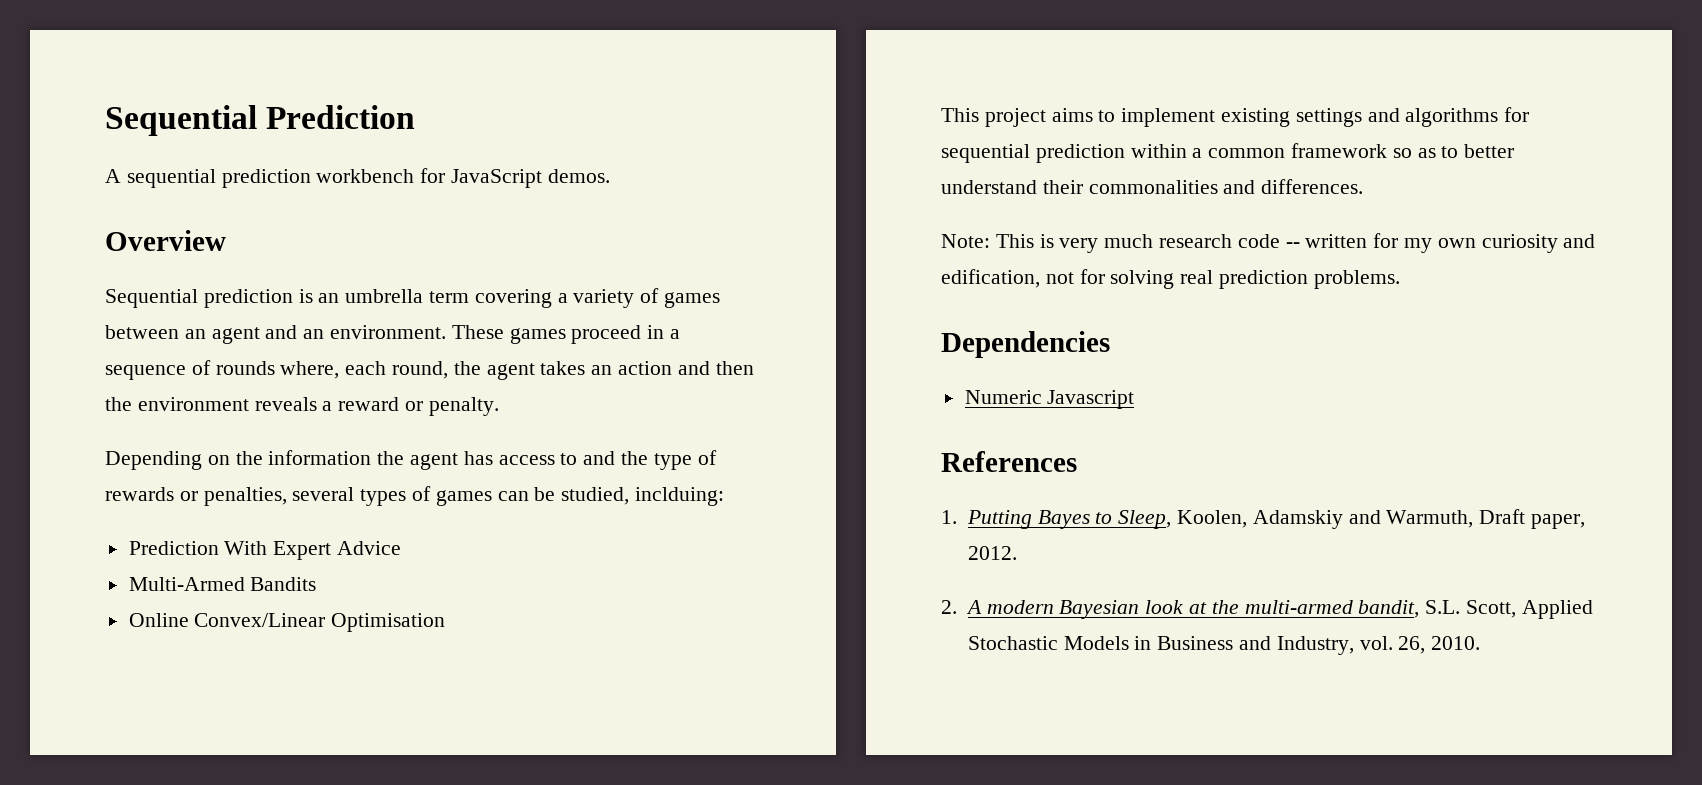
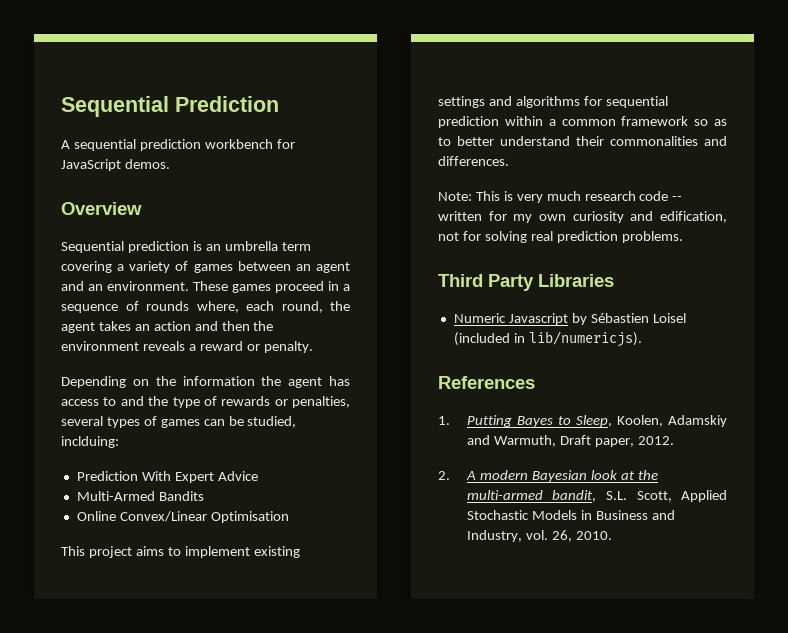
- Dependencies
+ Third Party Libraries
- Numeric Javascript
+ Numeric Javascript by Sébastien Loisel (included in lib/numericjs).

